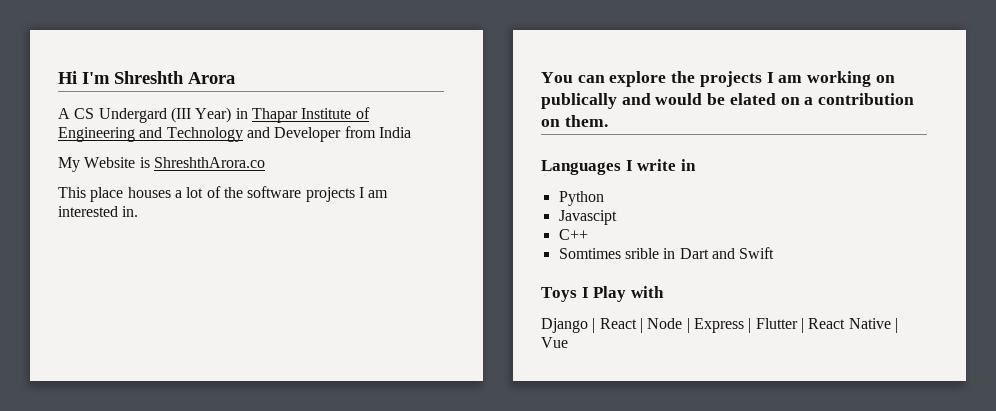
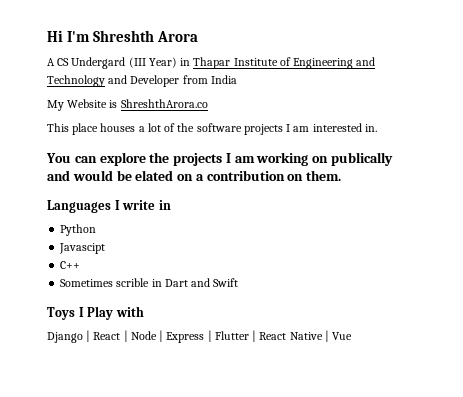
- Somtimes srible in Dart and Swift
+ Sometimes scrible in Dart and Swift

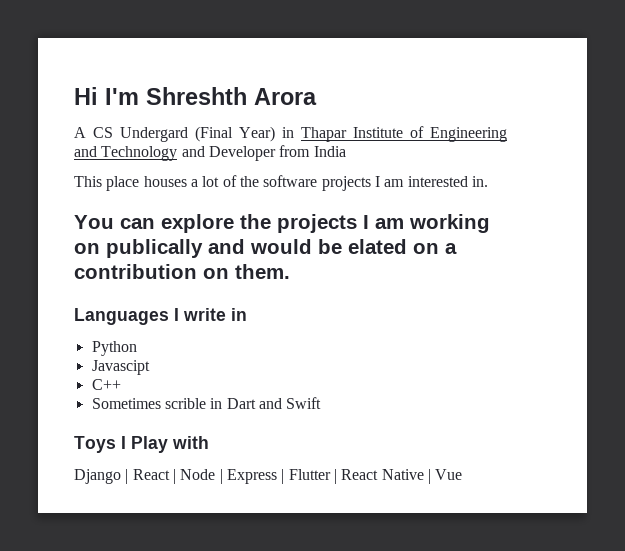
- A CS Undergard (III Year) in Thapar Institute of Engineering and Technology and Developer from India
+ A CS Undergard (Final Year) in Thapar Institute of Engineering and Technology and Developer from India
- My Website is ShreshthArora.co

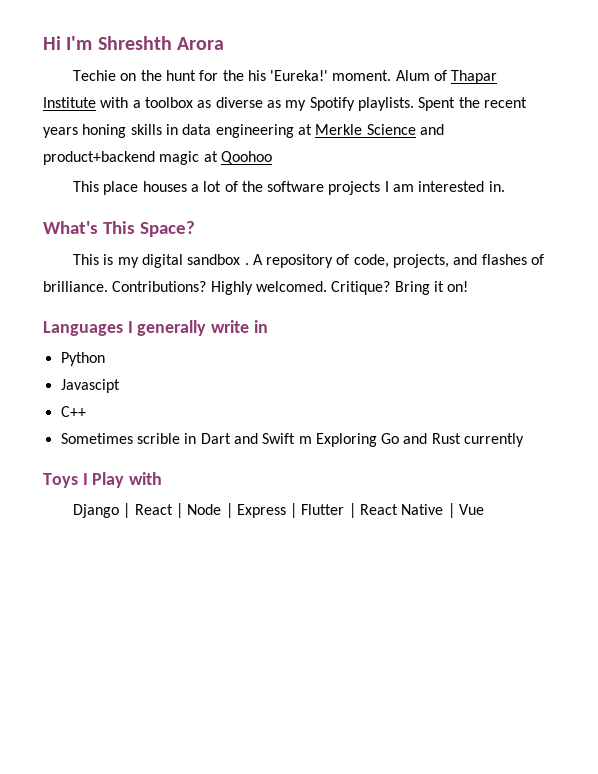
- A CS Undergard (Final Year) in Thapar Institute of Engineering and Technology and Developer from India
+ Techie on the hunt for the his 'Eureka!' moment. Alum of Thapar Institute with a toolbox as diverse as my Spotify playlists. Spent the recent years honing skills in data engineering at Merkle Science and product+backend magic at Qoohoo
- You can explore the projects I am working on publically and would be elated on a contribution on them.
+ What's This Space?
+ This is my digital sandbox . A repository of code, projects, and flashes of brilliance. Contributions? Highly welcomed. Critique? Bring it on!
- Languages I write in
+ Languages I generally write in
- Sometimes scrible in Dart and Swift
+ Sometimes scrible in Dart and Swift m Exploring Go and Rust currently

